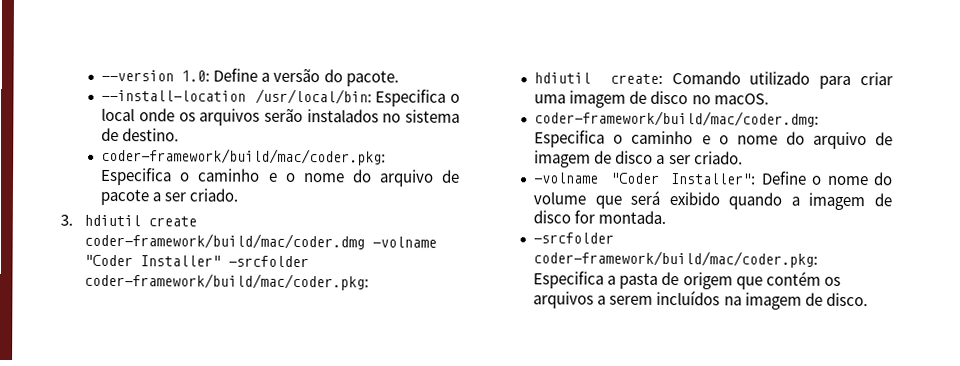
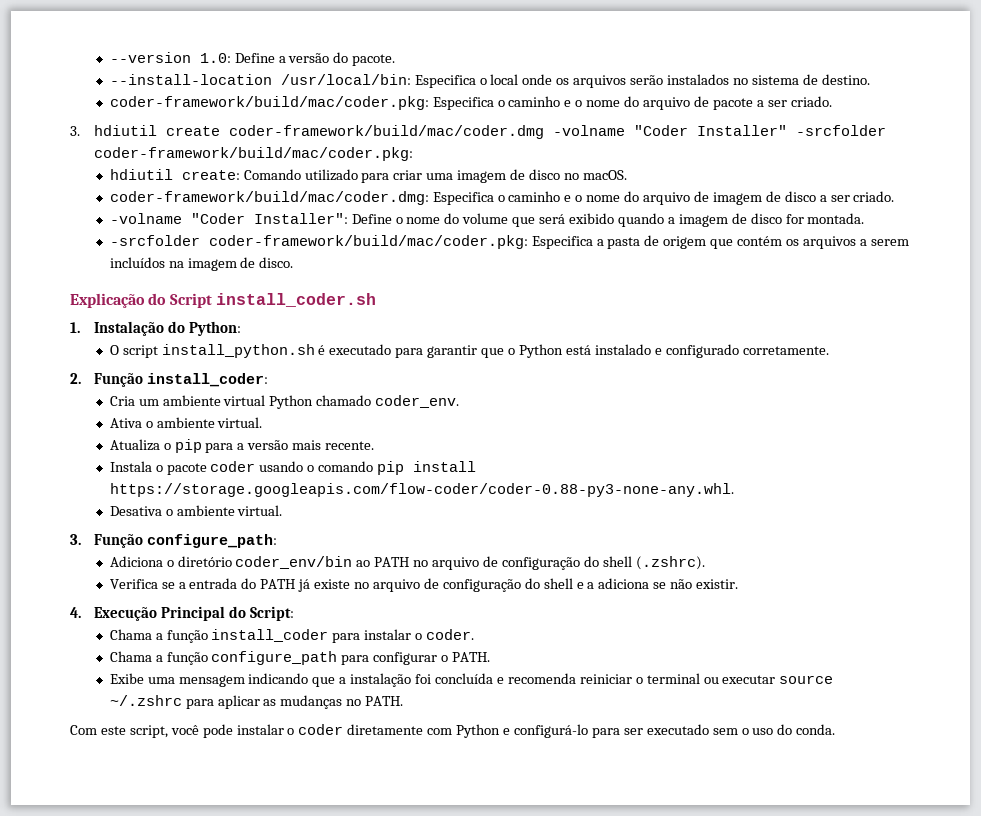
+ Explicação do Script install_coder.sh
+ 1. Instalação do Python:
+ O script install_python.sh é executado para garantir que o Python está instalado e configurado corretamente.
+ 2. Função install_coder:
+ Cria um ambiente virtual Python chamado coder_env.
+ Ativa o ambiente virtual.
+ Atualiza o pip para a versão mais recente.
+ Instala o pacote coder usando o comando pip install https://storage.googleapis.com/flow-coder/coder-0.88-py3-none-any.whl.
+ Desativa o ambiente virtual.
+ 3. Função configure_path:
+ Adiciona o diretório coder_env/bin ao PATH no arquivo de configuração do shell (.zshrc).
+ Verifica se a entrada do PATH já existe no arquivo de configuração do shell e a adiciona se não existir.
+ 4. Execução Principal do Script:
+ Chama a função install_coder para instalar o coder.
+ Chama a função configure_path para configurar o PATH.
+ Exibe uma mensagem indicando que a instalação foi concluída e recomenda reiniciar o terminal ou executar source ~/.zshrc para aplicar as mudanças no PATH.
+ Com este script, você pode instalar o coder diretamente com Python e configurá-lo para ser executado sem o uso do conda.

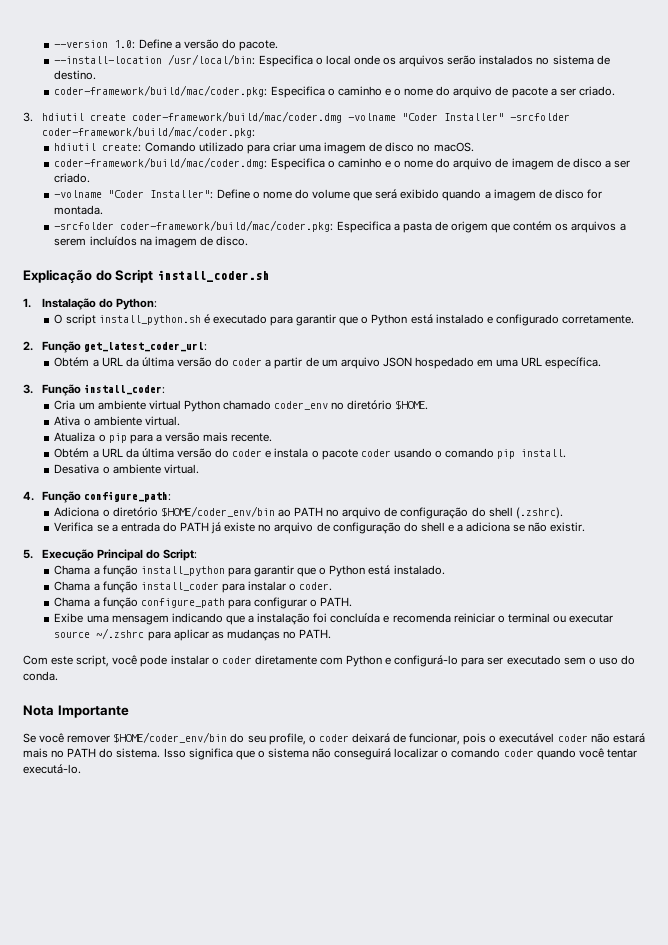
- 2. Função install_coder:
+ 2. Função get_latest_coder_url:
+ Obtém a URL da última versão do coder a partir de um arquivo JSON hospedado em uma URL específica.
+ 3. Função install_coder:
- Cria um ambiente virtual Python chamado coder_env.
+ Cria um ambiente virtual Python chamado coder_env no diretório $HOME.
- Instala o pacote coder usando o comando pip install https://storage.googleapis.com/flow-coder/coder-0.88-py3-none-any.whl.
+ Obtém a URL da última versão do coder e instala o pacote coder usando o comando pip install.
- 3. Função configure_path:
+ 4. Função configure_path:
- Adiciona o diretório coder_env/bin ao PATH no arquivo de configuração do shell (.zshrc).
+ Adiciona o diretório $HOME/coder_env/bin ao PATH no arquivo de configuração do shell (.zshrc).
- 4. Execução Principal do Script:
+ 5. Execução Principal do Script:
+ Chama a função install_python para garantir que o Python está instalado.
+ Nota Importante
+ Se você remover $HOME/coder_env/bin do seu profile, o coder deixará de funcionar, pois o executável coder não estará mais no PATH do sistema. Isso significa que o sistema não conseguirá localizar o comando coder quando você tentar executá-lo.

